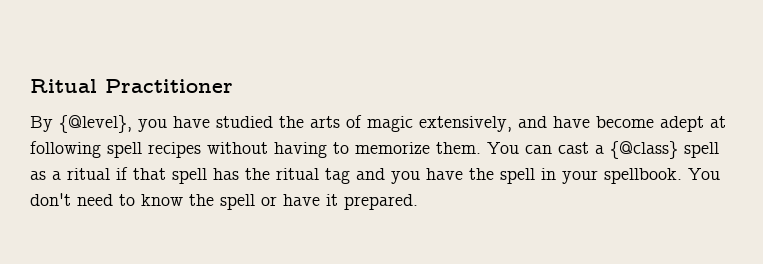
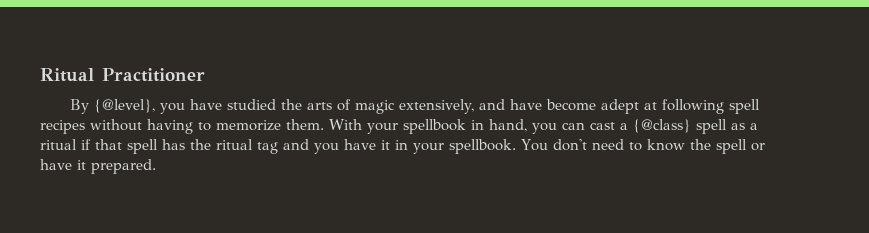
- You can cast a {@class} spell as a ritual if that spell has the ritual tag and you have the spell in your spellbook.
+ With your spellbook in hand, you can cast a {@class} spell as a ritual if that spell has the ritual tag and you have it in your spellbook.

